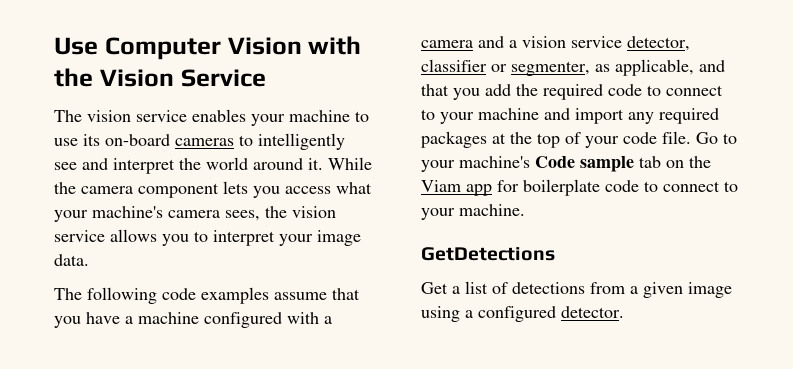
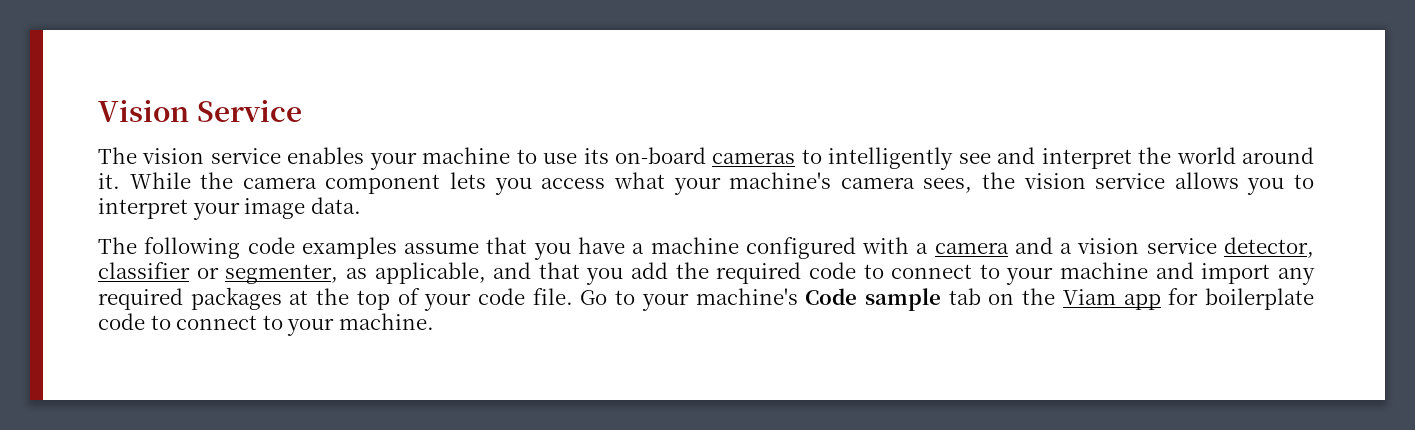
- Use Computer Vision with the Vision Service
+ Vision Service
- GetDetections
- Get a list of detections from a given image using a configured detector.

